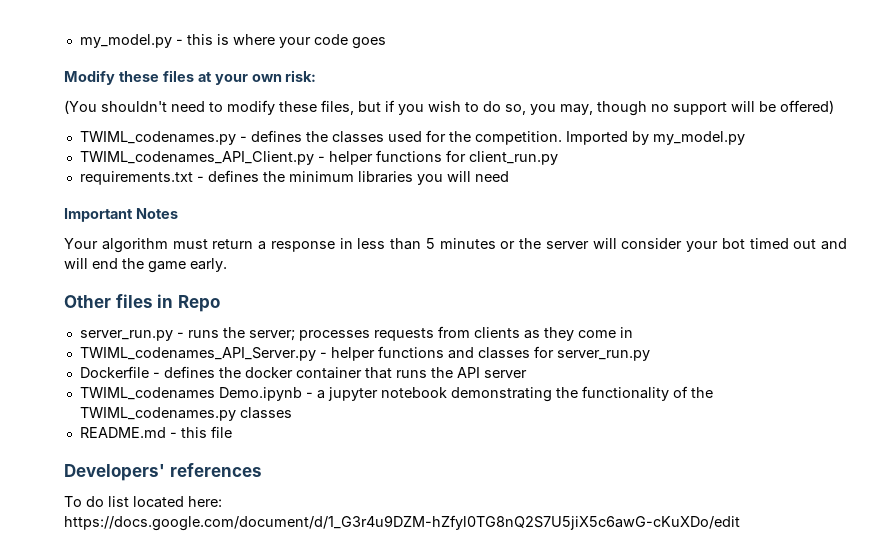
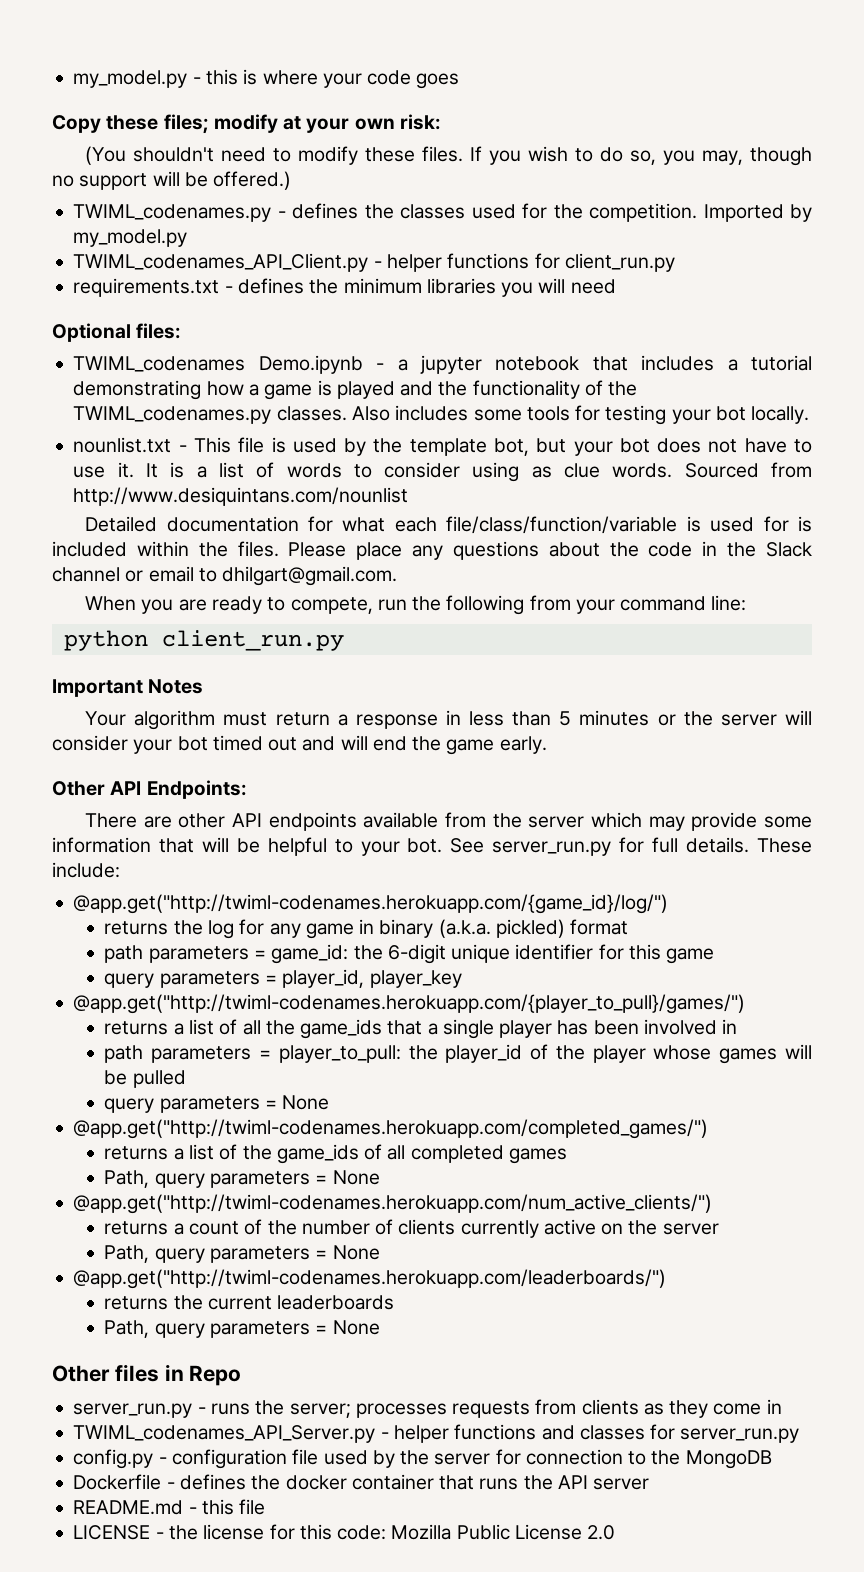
- Modify these files at your own risk:
+ Copy these files; modify at your own risk:
- (You shouldn't need to modify these files, but if you wish to do so, you may, though no support will be offered)
+ (You shouldn't need to modify these files. If you wish to do so, you may, though no support will be offered.)
+ Optional files:
+ TWIML_codenames Demo.ipynb - a jupyter notebook that includes a tutorial demonstrating how a game is played and the functionality of the TWIML_codenames.py classes. Also includes some tools for testing your bot locally.
+ nounlist.txt - This file is used by the template bot, but your bot does not have to use it. It is a list of words to consider using as clue words. Sourced from http://www.desiquintans.com/nounlist
+ Detailed documentation for what each file/class/function/variable is used for is included within the files. Please place any questions about the code in the Slack channel or email to dhilgart@gmail.com.
+ When you are ready to compete, run the following from your command line:
+ python client_run.py
+ Other API Endpoints:
+ There are other API endpoints available from the server which may provide some information that will be helpful to your bot. See server_run.py for full details. These include:
+ @app.get("http://twiml-codenames.herokuapp.com/{game_id}/log/")
+ returns the log for any game in binary (a.k.a. pickled) format
+ path parameters = game_id: the 6-digit unique identifier for this game
+ query parameters = player_id, player_key
+ @app.get("http://twiml-codenames.herokuapp.com/{player_to_pull}/games/")
+ returns a list of all the game_ids that a single player has been involved in
+ path parameters = player_to_pull: the player_id of the player whose games will be pulled
+ query parameters = None
+ @app.get("http://twiml-codenames.herokuapp.com/completed_games/")
+ returns a list of the game_ids of all completed games
+ Path, query parameters = None
+ @app.get("http://twiml-codenames.herokuapp.com/num_active_clients/")
+ returns a count of the number of clients currently active on the server
+ Path, query parameters = None
+ @app.get("http://twiml-codenames.herokuapp.com/leaderboards/")
+ returns the current leaderboards
+ Path, query parameters = None
+ config.py - configuration file used by the server for connection to the MongoDB
- TWIML_codenames Demo.ipynb - a jupyter notebook demonstrating the functionality of the TWIML_codenames.py classes
  README.md - this file
- Developers' references
- To do list located here: https://docs.google.com/document/d/1_G3r4u9DZM-hZfyl0TG8nQ2S7U5jiX5c6awG-cKuXDo/edit
+ LICENSE - the license for this code: Mozilla Public License 2.0

